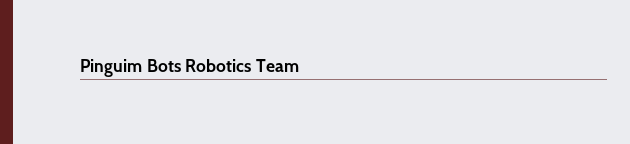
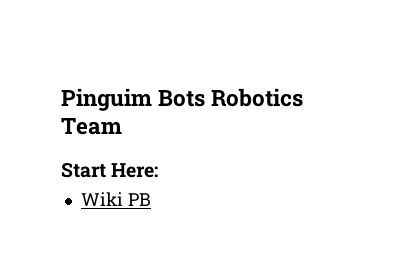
+ Start Here:
+ Wiki PB

